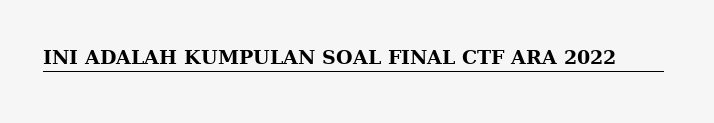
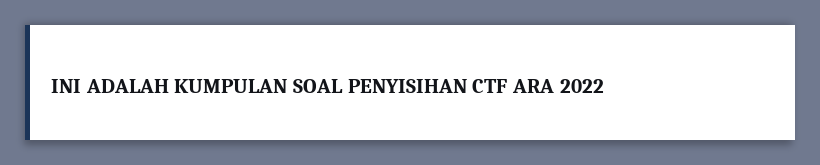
- INI ADALAH KUMPULAN SOAL FINAL CTF ARA 2022
+ INI ADALAH KUMPULAN SOAL PENYISIHAN CTF ARA 2022

